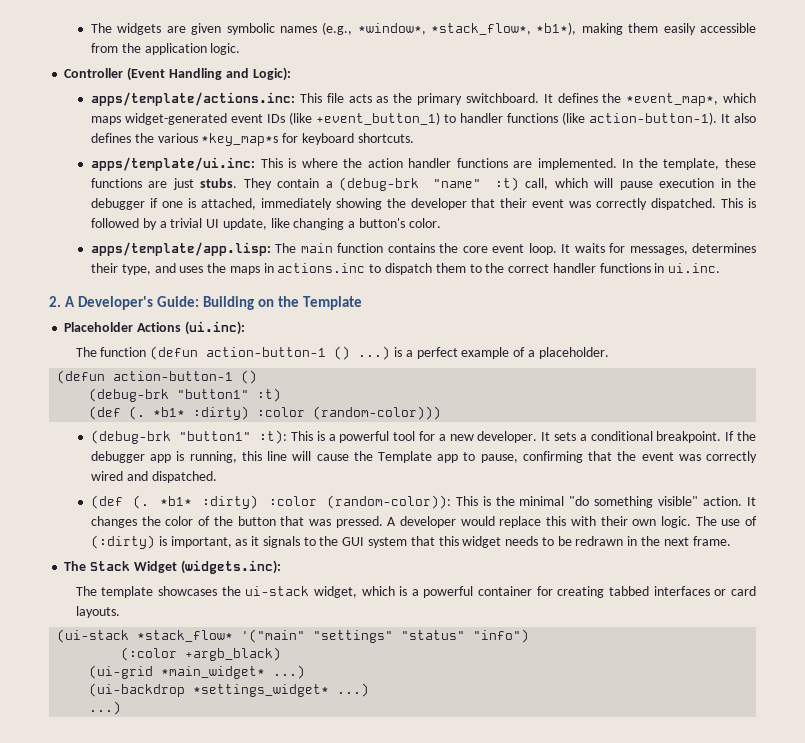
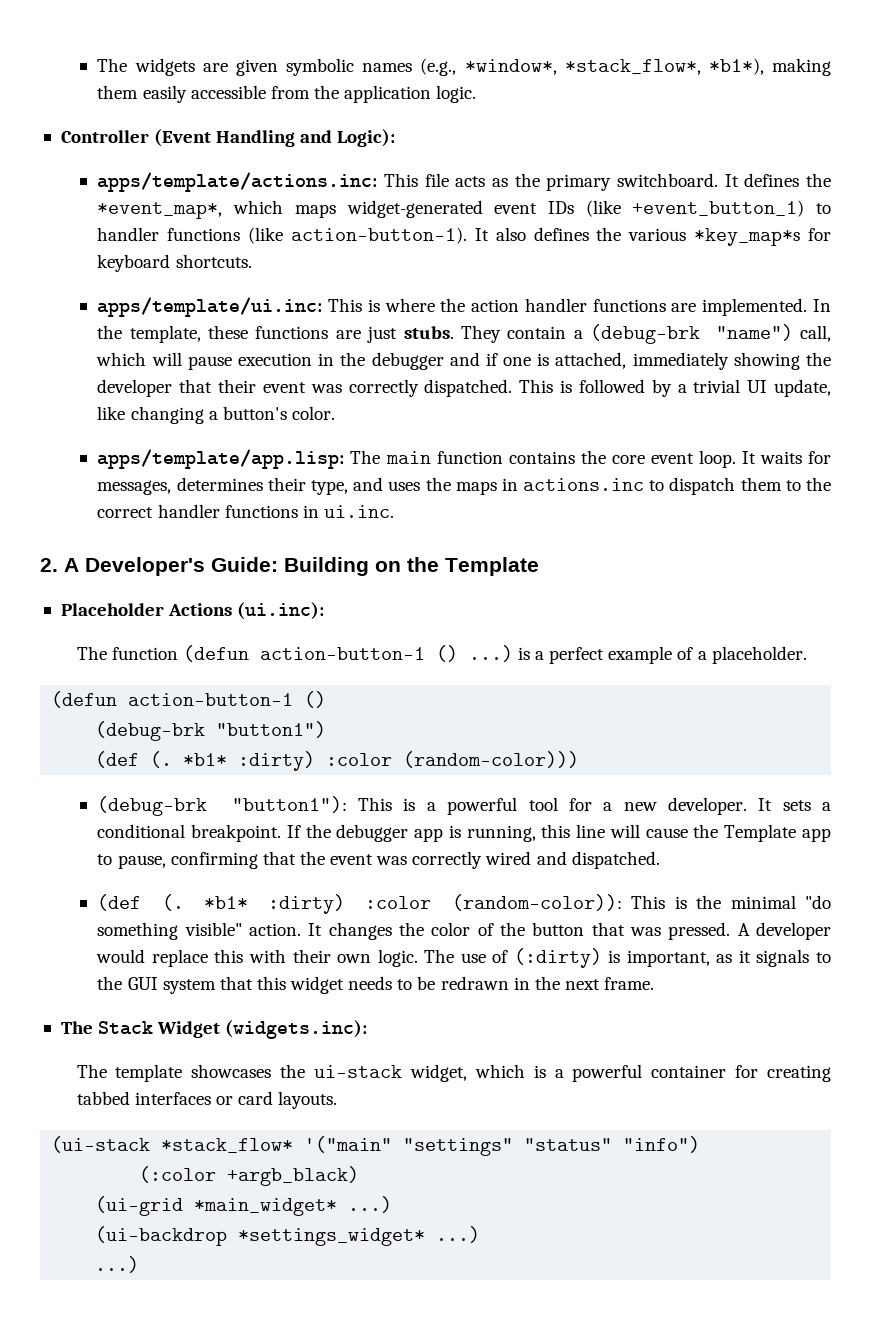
- They contain a (debug-brk "name" :t) call, which will pause execution in the debugger if one is attached, immediately showing the developer that their event was correctly dispatched.
+ They contain a (debug-brk "name") call, which will pause execution in the debugger and if one is attached, immediately showing the developer that their event was correctly dispatched.
- (debug-brk "button1" :t)
+ (debug-brk "button1")
- (debug-brk "button1" :t): This is a powerful tool for a new developer.
+ (debug-brk "button1"): This is a powerful tool for a new developer.

